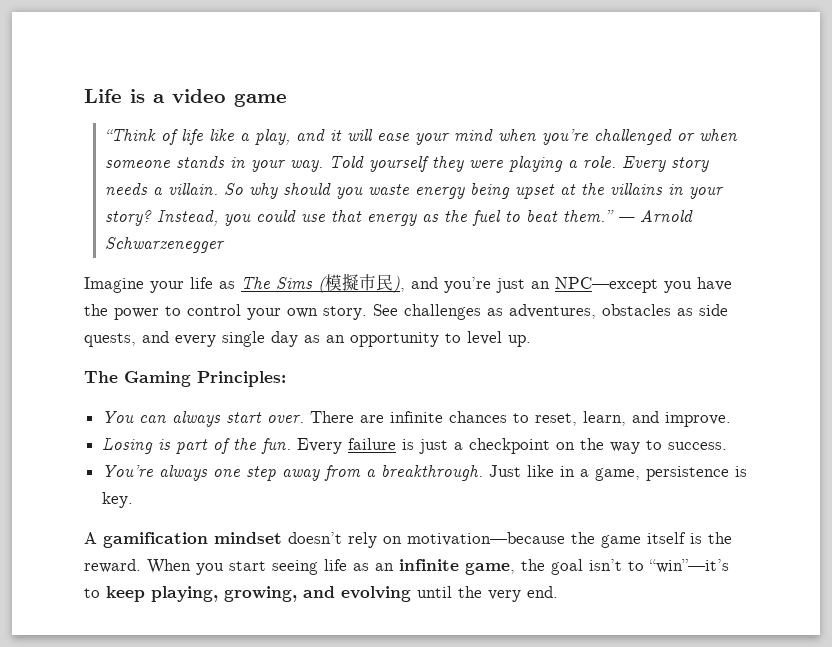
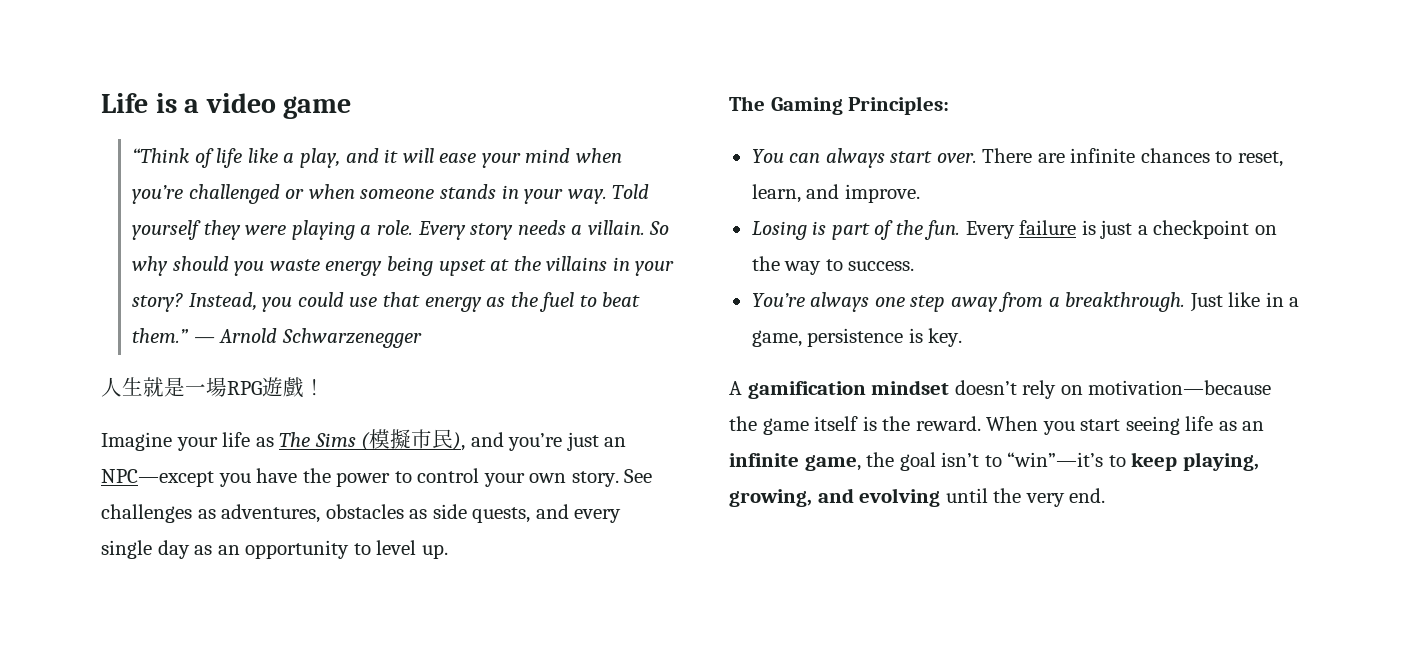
+ 人生就是一場RPG遊戲！

